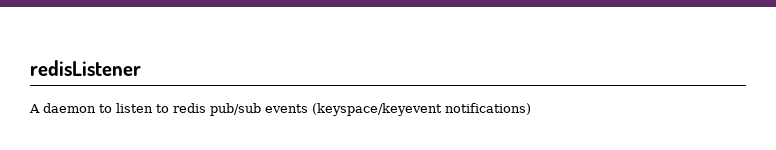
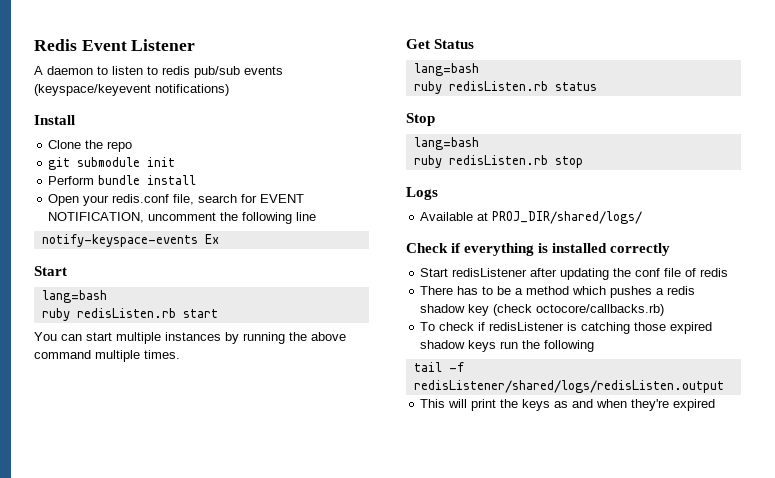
- redisListener
+ Redis Event Listener
+ Install
+ Clone the repo
+ git submodule init
+ Perform bundle install
+ Open your redis.conf file, search for EVENT NOTIFICATION, uncomment the following line
+ notify-keyspace-events Ex
+ Start
+ lang=bash
+ ruby redisListen.rb start
+ You can start multiple instances by running the above command multiple times.
+ Get Status
+ lang=bash
+ ruby redisListen.rb status
+ Stop
+ lang=bash
+ ruby redisListen.rb stop
+ Logs
+ Available at PROJ_DIR/shared/logs/
+ Check if everything is installed correctly
+ Start redisListener after updating the conf file of redis
+ There has to be a method which pushes a redis shadow key (check octocore/callbacks.rb)
+ To check if redisListener is catching those expired shadow keys run the following
+ tail -f redisListener/shared/logs/redisListen.output
+ This will print the keys as and when they're expired

